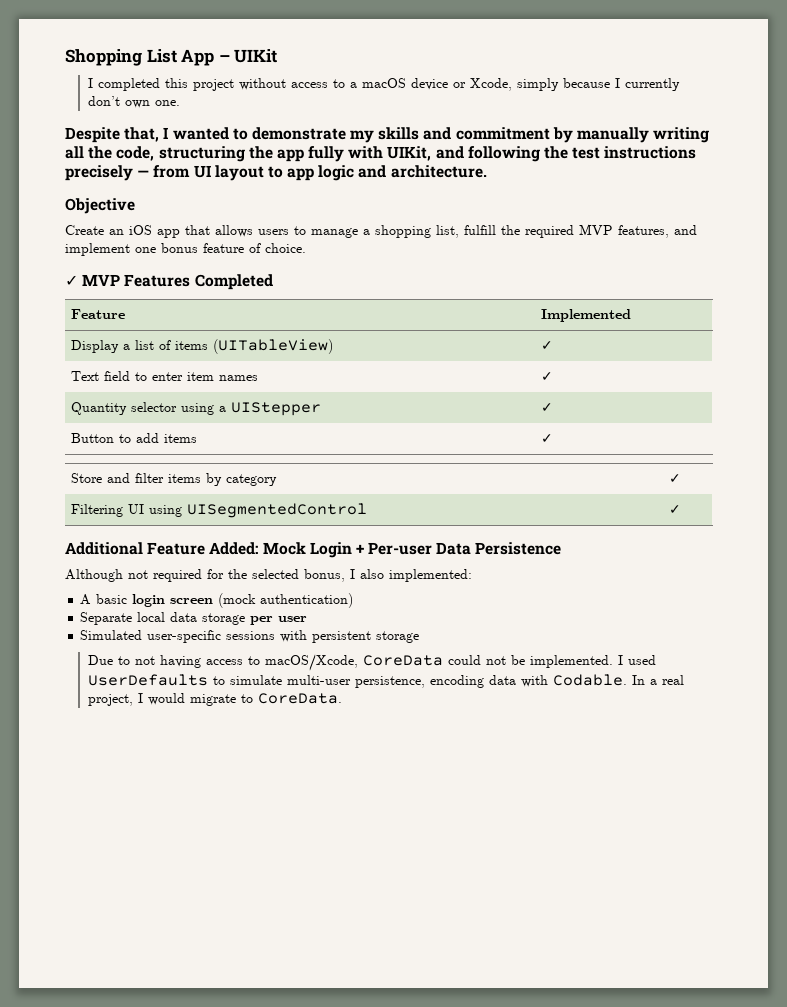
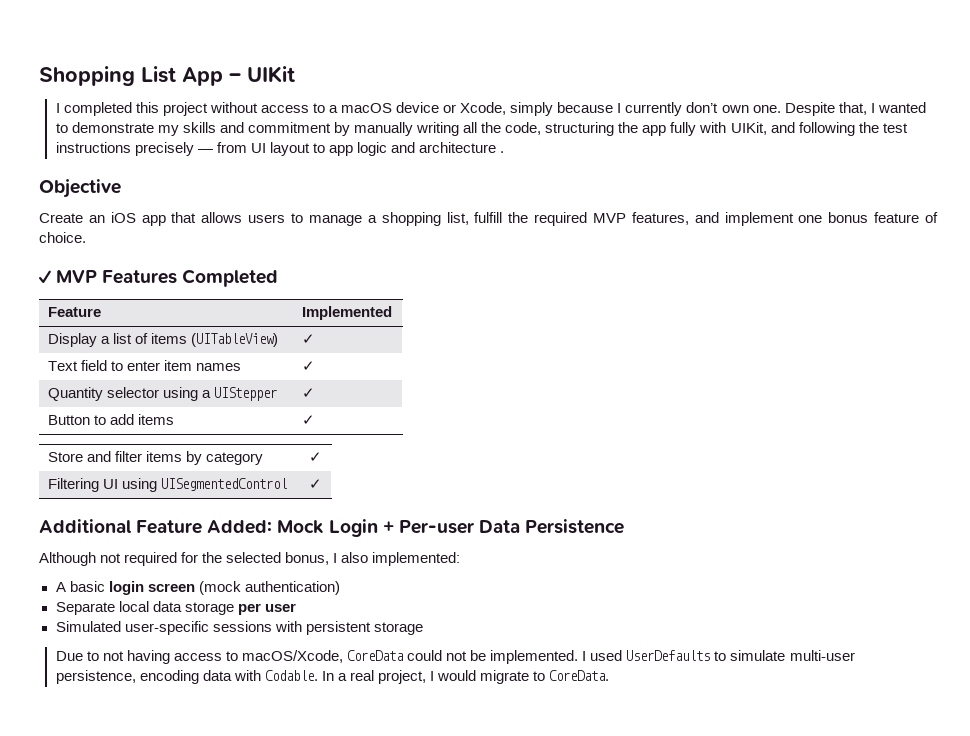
- I completed this project without access to a macOS device or Xcode, simply because I currently don’t own one.
- Despite that, I wanted to demonstrate my skills and commitment by manually writing all the code, structuring the app fully with UIKit, and following the test instructions precisely — from UI layout to app logic and architecture.
+ I completed this project without access to a macOS device or Xcode, simply because I currently don’t own one. Despite that, I wanted to demonstrate my skills and commitment by manually writing all the code, structuring the app fully with UIKit, and following the test instructions precisely — from UI layout to app logic and architecture .

